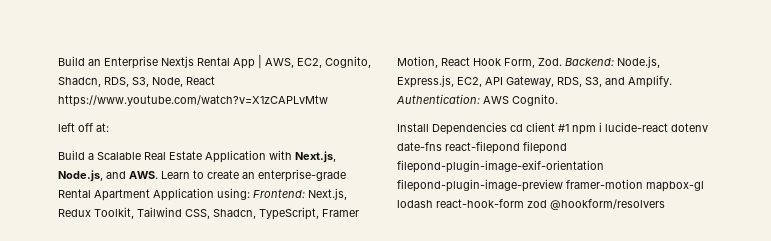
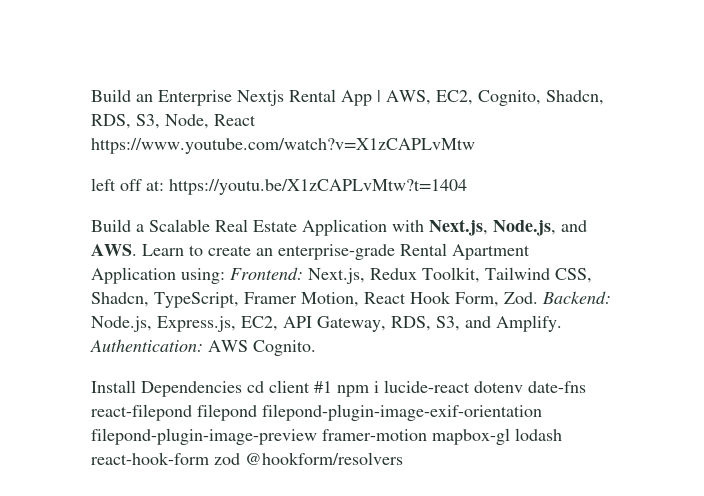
- left off at:
+ left off at: https://youtu.be/X1zCAPLvMtw?t=1404

